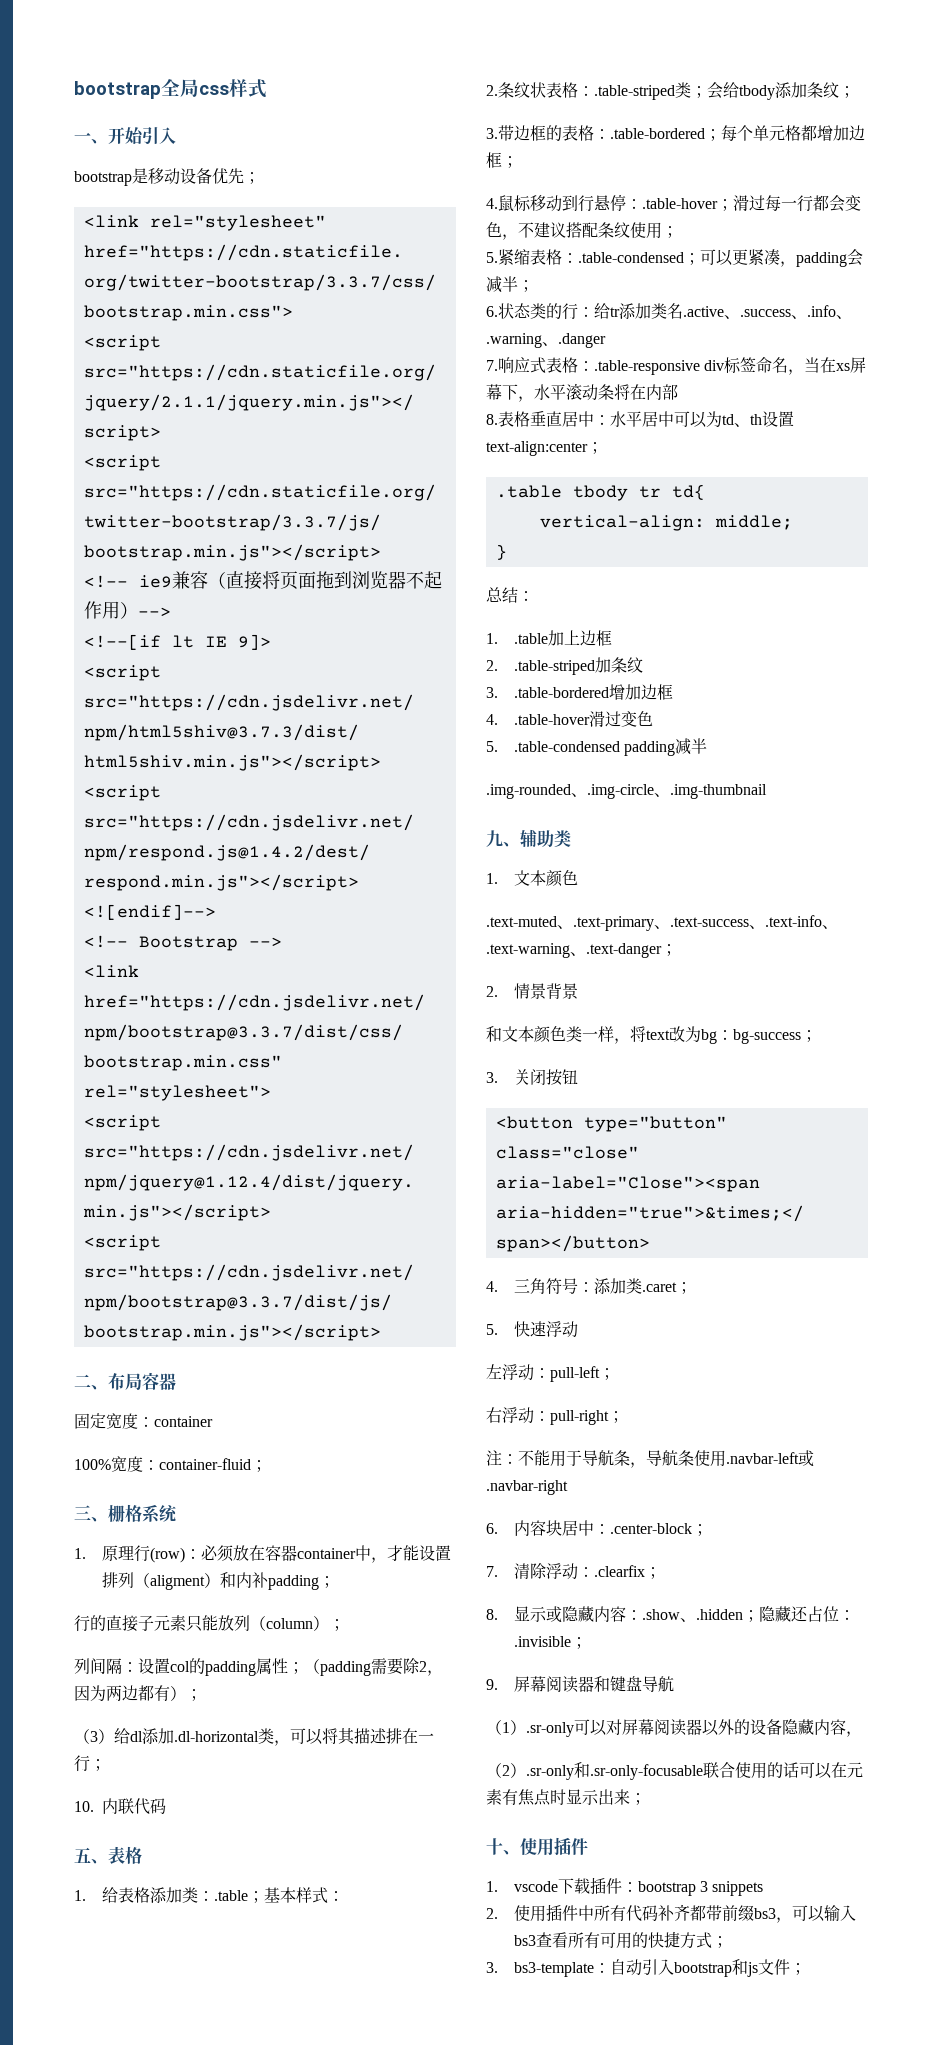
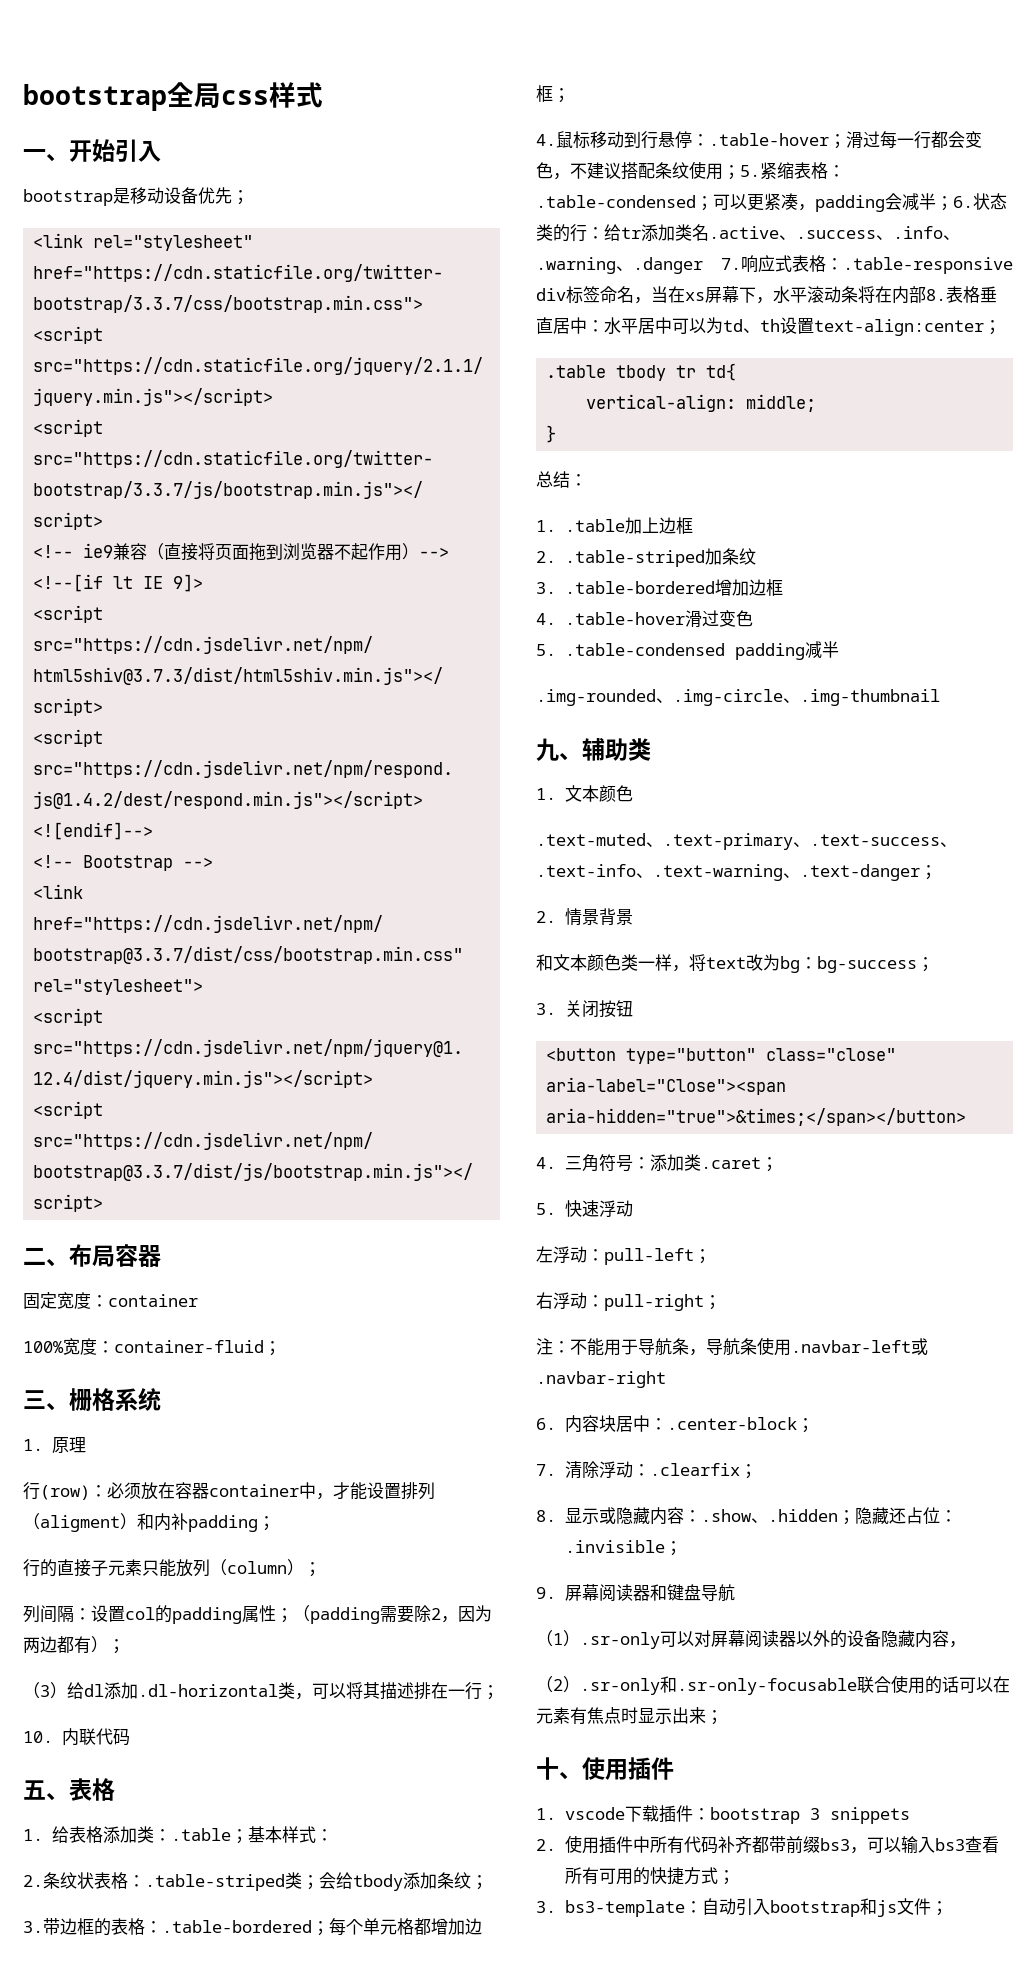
- 1.原理行(row)：必须放在容器container中，才能设置排列（aligment）和内补padding；
+ 1.原理
+ 行(row)：必须放在容器container中，才能设置排列（aligment）和内补padding；
- 滑过每一行都会变色，不建议搭配条纹使用；
- 5.紧缩表格：
+ 滑过每一行都会变色，不建议搭配条纹使用；5.紧缩表格：
- 可以更紧凑，padding会减半；
- 6.状态类的行：
+ 可以更紧凑，padding会减半；6.状态类的行：
- 给tr添加类名.active、.success、.info、.warning、.danger
- 7.响应式表格：
+ 给tr添加类名.active、.success、.info、.warning、.danger 7.响应式表格：
- .table-responsive div标签命名，当在xs屏幕下，水平滚动条将在内部
- 8.表格垂直居中：
+ .table-responsive div标签命名，当在xs屏幕下，水平滚动条将在内部8.表格垂直居中：

